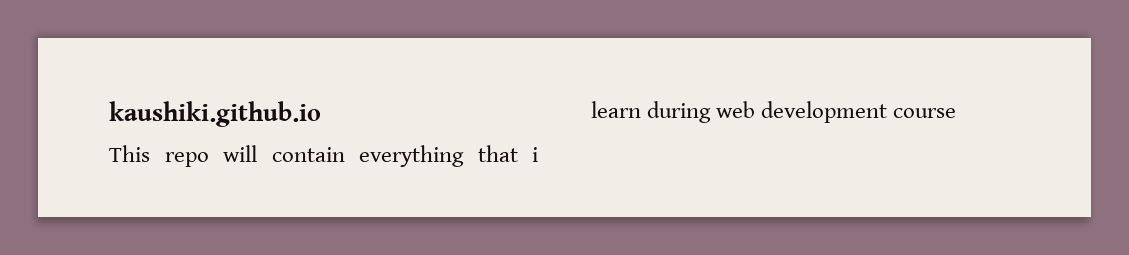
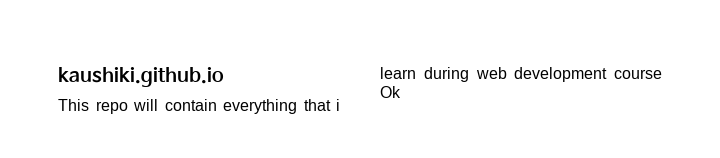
- This repo will contain everything that i learn during web development course
+ This repo will contain everything that i learn during web development course Ok

